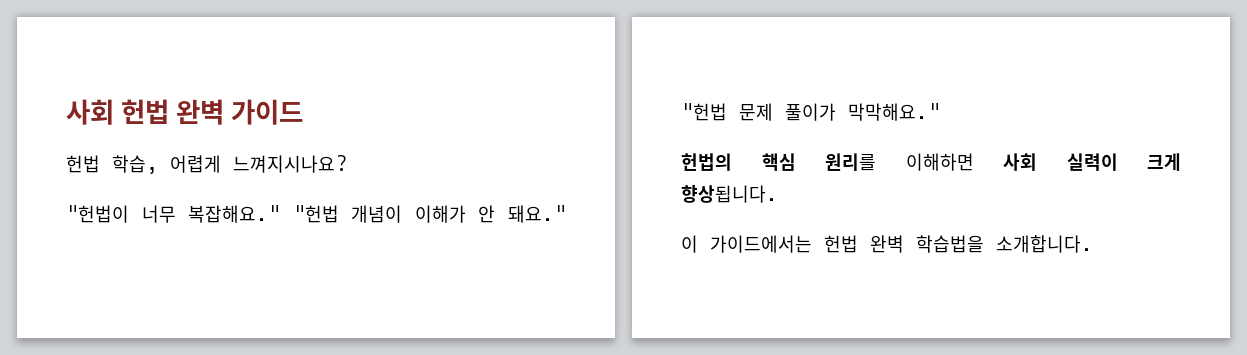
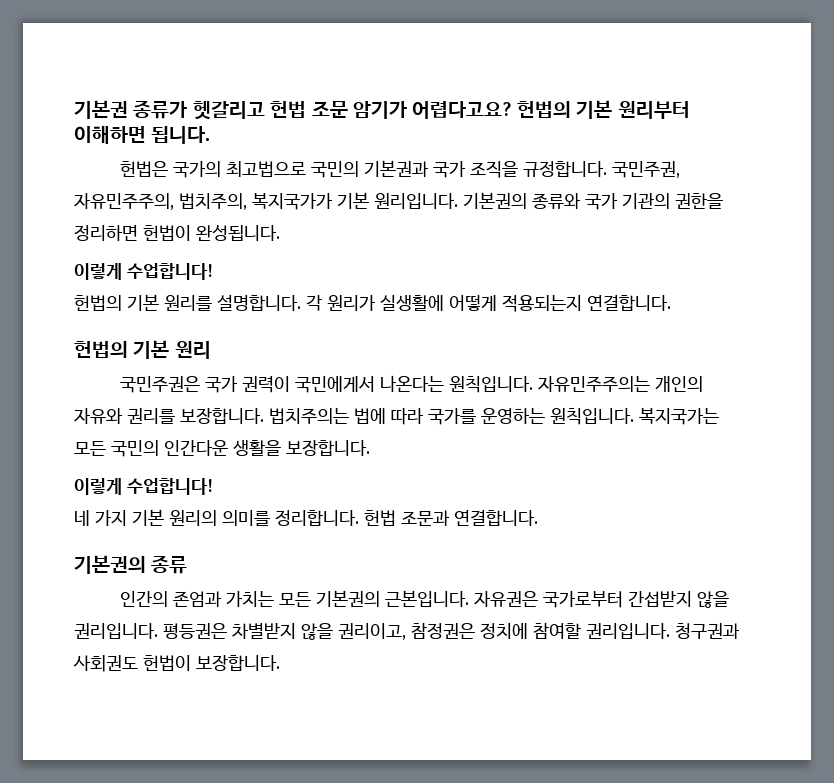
- 사회 헌법 완벽 가이드
- 헌법 학습, 어렵게 느껴지시나요?
- "헌법이 너무 복잡해요." "헌법 개념이 이해가 안 돼요." "헌법 문제 풀이가 막막해요."
- 헌법의 핵심 원리를 이해하면 사회 실력이 크게 향상됩니다.
- 이 가이드에서는 헌법 완벽 학습법을 소개합니다.
+ 기본권 종류가 헷갈리고 헌법 조문 암기가 어렵다고요? 헌법의 기본 원리부터 이해하면 됩니다.
+ 헌법은 국가의 최고법으로 국민의 기본권과 국가 조직을 규정합니다. 국민주권, 자유민주주의, 법치주의, 복지국가가 기본 원리입니다. 기본권의 종류와 국가 기관의 권한을 정리하면 헌법이 완성됩니다.
+ 이렇게 수업합니다!
+ 헌법의 기본 원리를 설명합니다. 각 원리가 실생활에 어떻게 적용되는지 연결합니다.
+ 헌법의 기본 원리
+ 국민주권은 국가 권력이 국민에게서 나온다는 원칙입니다. 자유민주주의는 개인의 자유와 권리를 보장합니다. 법치주의는 법에 따라 국가를 운영하는 원칙입니다. 복지국가는 모든 국민의 인간다운 생활을 보장합니다.
+ 이렇게 수업합니다!
+ 네 가지 기본 원리의 의미를 정리합니다. 헌법 조문과 연결합니다.
+ 기본권의 종류
+ 인간의 존엄과 가치는 모든 기본권의 근본입니다. 자유권은 국가로부터 간섭받지 않을 권리입니다. 평등권은 차별받지 않을 권리이고, 참정권은 정치에 참여할 권리입니다. 청구권과 사회권도 헌법이 보장합니다.

